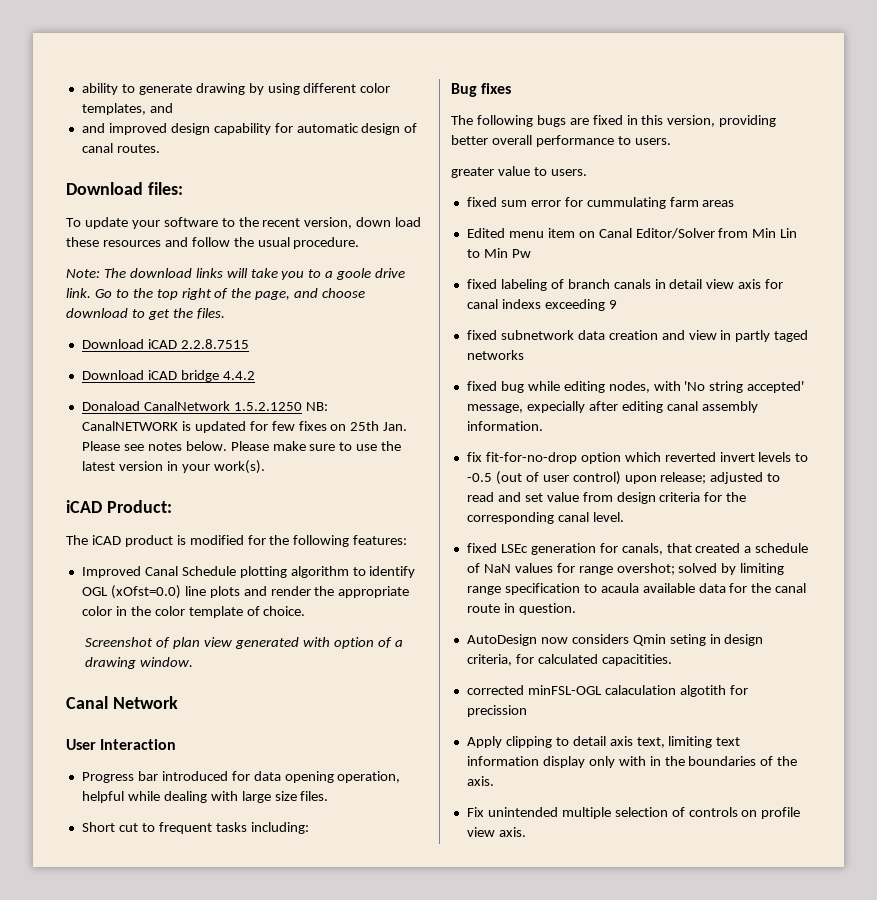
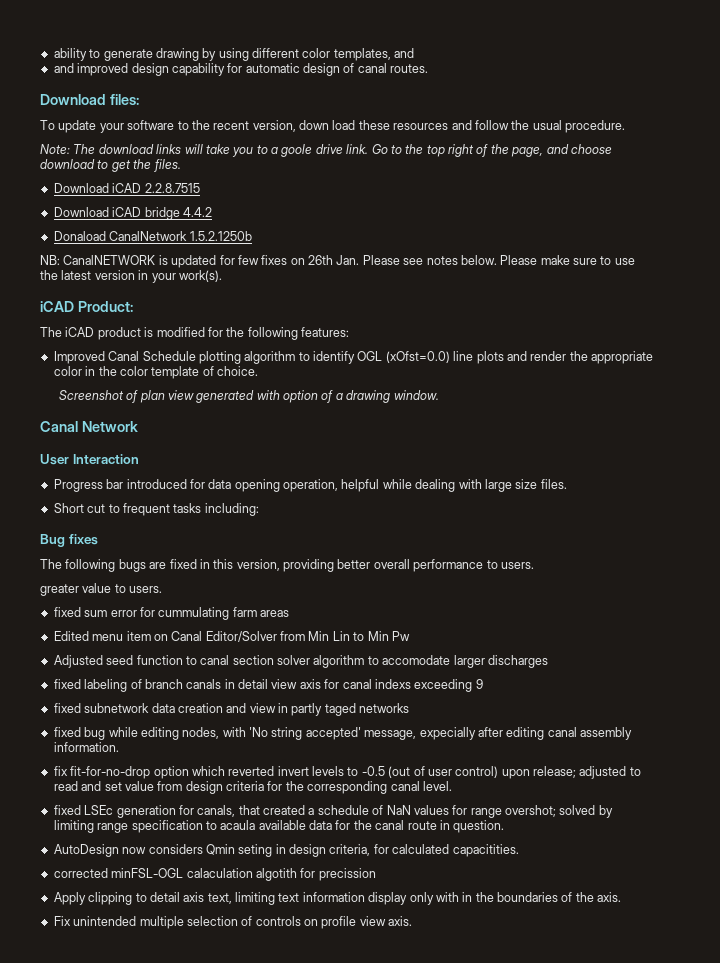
- Donaload CanalNetwork 1.5.2.1250 NB: CanalNETWORK is updated for few fixes on 25th Jan. Please see notes below.
+ Donaload CanalNetwork 1.5.2.1250b
+ NB: CanalNETWORK is updated for few fixes on 26th Jan. Please see notes below.
+ Adjusted seed function to canal section solver algorithm to accomodate larger discharges

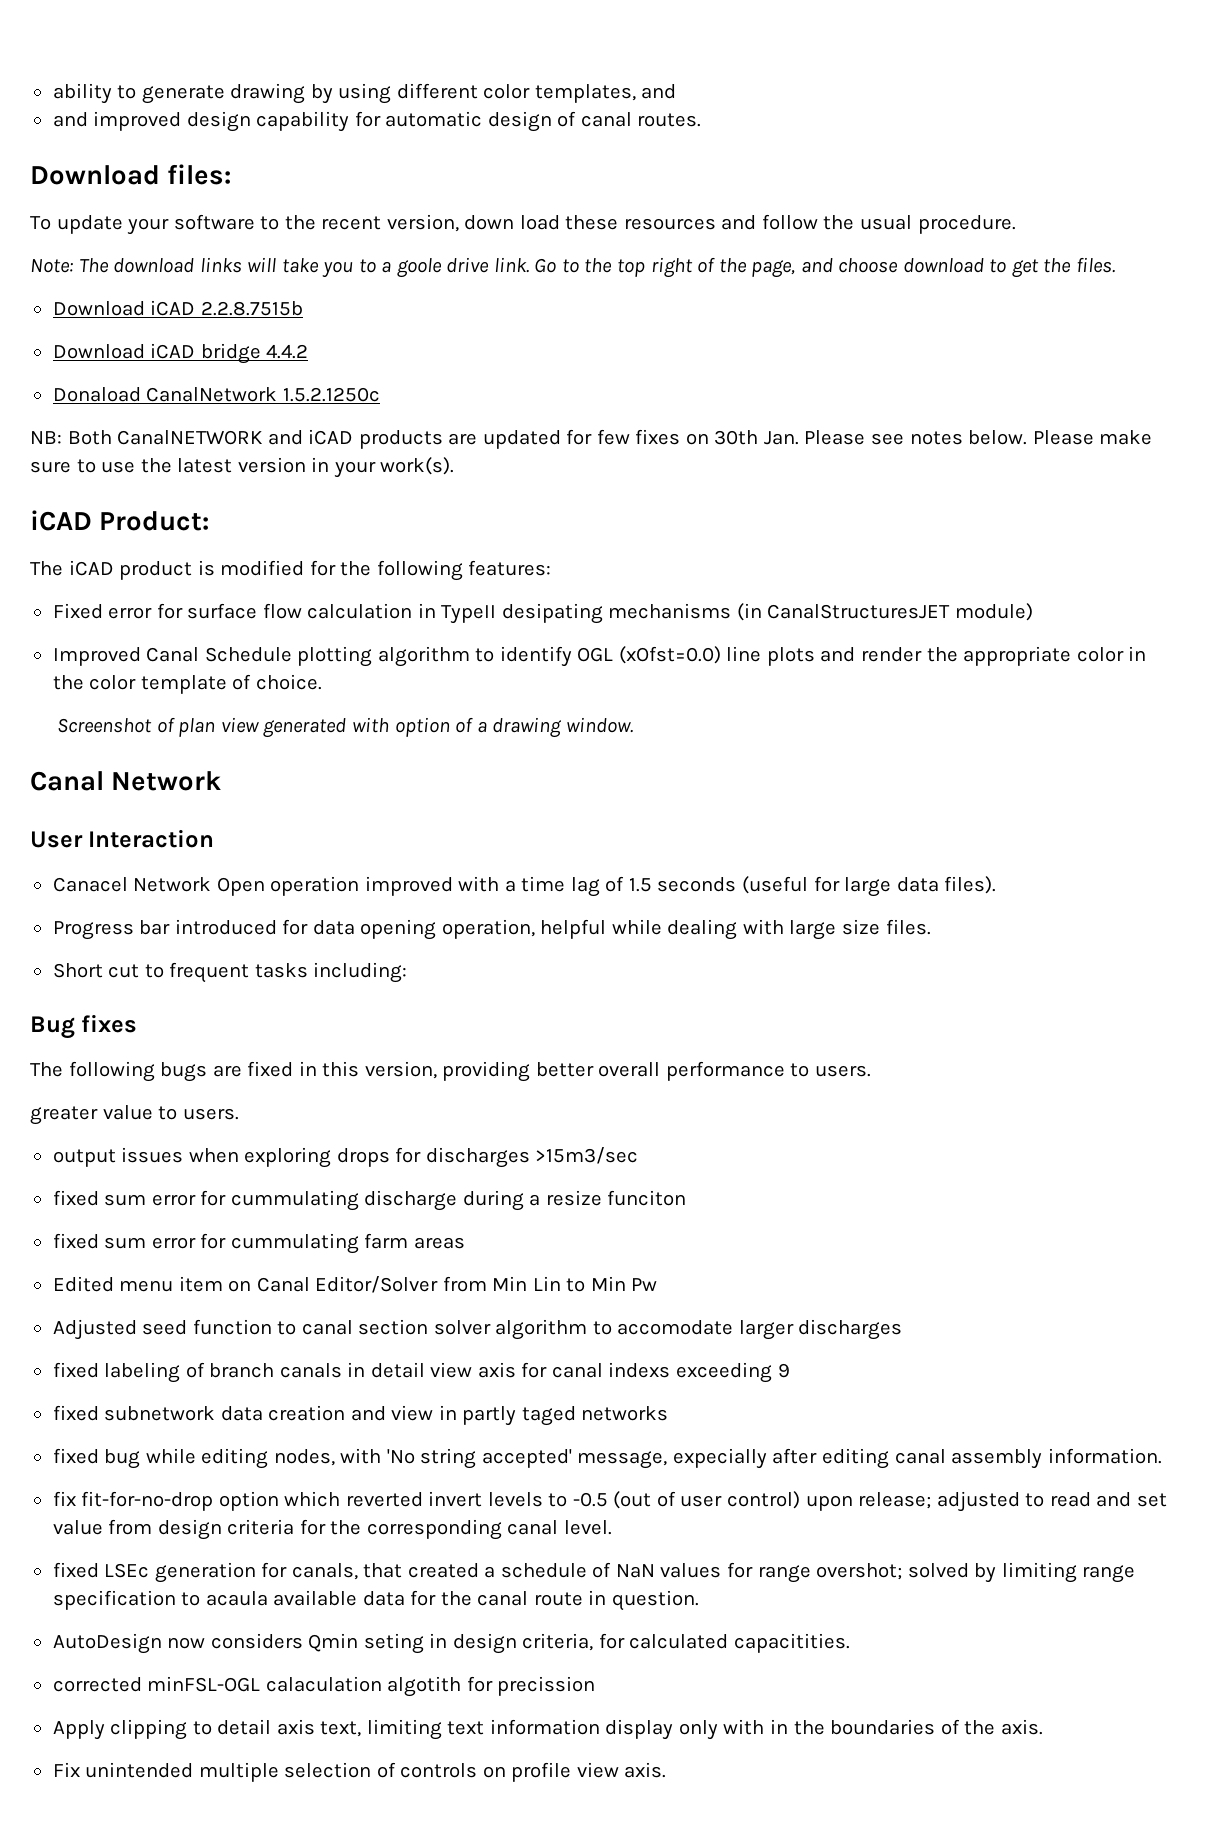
- Download iCAD 2.2.8.7515
+ Download iCAD 2.2.8.7515b
- Donaload CanalNetwork 1.5.2.1250b
+ Donaload CanalNetwork 1.5.2.1250c
- NB: CanalNETWORK is updated for few fixes on 26th Jan. Please see notes below.
+ NB: Both CanalNETWORK and iCAD products are updated for few fixes on 30th Jan. Please see notes below.
+ Fixed error for surface flow calculation in TypeII desipating mechanisms (in CanalStructuresJET module)
+ Canacel Network Open operation improved with a time lag of 1.5 seconds (useful for large data files).
+ output issues when exploring drops for discharges >15m3/sec
+ fixed sum error for cummulating discharge during a resize funciton

